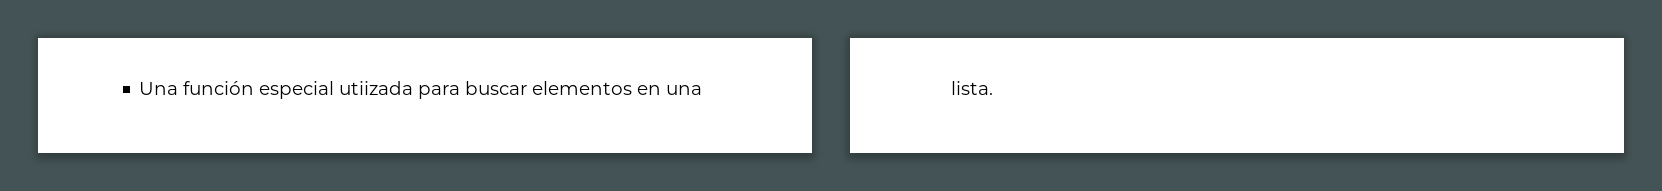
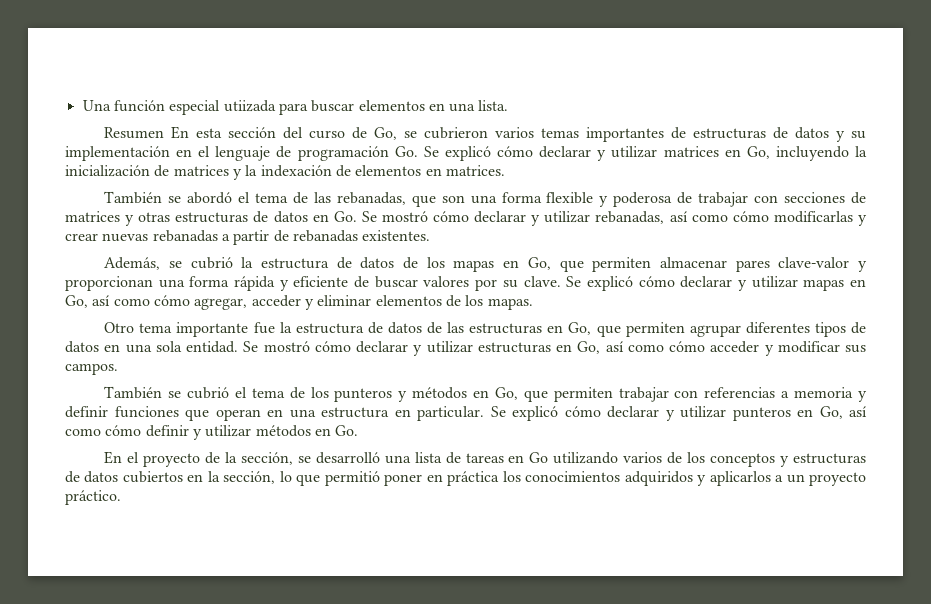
+ Resumen En esta sección del curso de Go, se cubrieron varios temas importantes de estructuras de datos y su implementación en el lenguaje de programación Go. Se explicó cómo declarar y utilizar matrices en Go, incluyendo la inicialización de matrices y la indexación de elementos en matrices.
+ También se abordó el tema de las rebanadas, que son una forma flexible y poderosa de trabajar con secciones de matrices y otras estructuras de datos en Go. Se mostró cómo declarar y utilizar rebanadas, así como cómo modificarlas y crear nuevas rebanadas a partir de rebanadas existentes.
+ Además, se cubrió la estructura de datos de los mapas en Go, que permiten almacenar pares clave-valor y proporcionan una forma rápida y eficiente de buscar valores por su clave. Se explicó cómo declarar y utilizar mapas en Go, así como cómo agregar, acceder y eliminar elementos de los mapas.
+ Otro tema importante fue la estructura de datos de las estructuras en Go, que permiten agrupar diferentes tipos de datos en una sola entidad. Se mostró cómo declarar y utilizar estructuras en Go, así como cómo acceder y modificar sus campos.
+ También se cubrió el tema de los punteros y métodos en Go, que permiten trabajar con referencias a memoria y definir funciones que operan en una estructura en particular. Se explicó cómo declarar y utilizar punteros en Go, así como cómo definir y utilizar métodos en Go.
+ En el proyecto de la sección, se desarrolló una lista de tareas en Go utilizando varios de los conceptos y estructuras de datos cubiertos en la sección, lo que permitió poner en práctica los conocimientos adquiridos y aplicarlos a un proyecto práctico.

